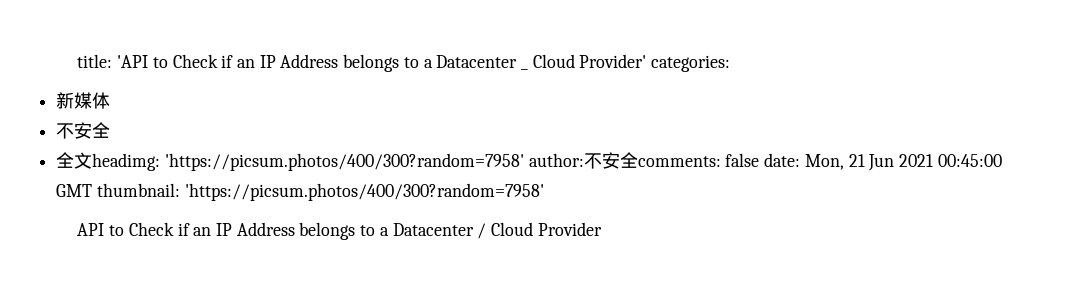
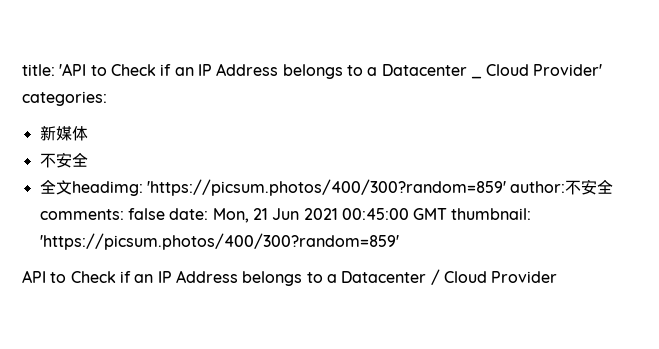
- 全文headimg: 'https://picsum.photos/400/300?random=7958' author:不安全comments: false date: Mon, 21 Jun 2021 00:45:00 GMT thumbnail: 'https://picsum.photos/400/300?random=7958'
+ 全文headimg: 'https://picsum.photos/400/300?random=859' author:不安全comments: false date: Mon, 21 Jun 2021 00:45:00 GMT thumbnail: 'https://picsum.photos/400/300?random=859'

